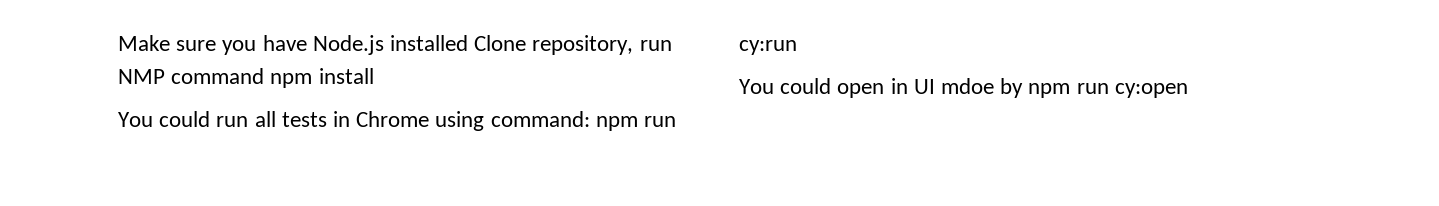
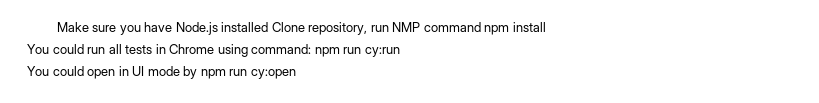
- You could open in UI mdoe by npm run cy:open
+ You could open in UI mode by npm run cy:open

